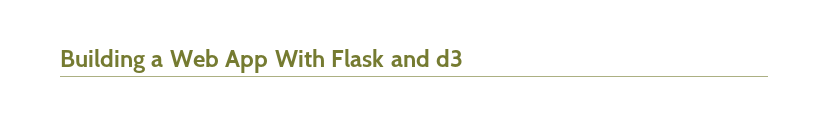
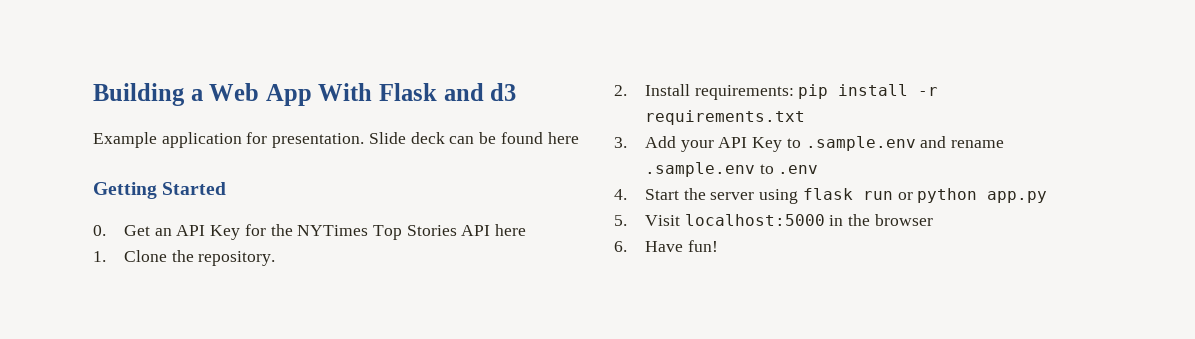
+ Example application for presentation. Slide deck can be found here
+ Getting Started
+ 0. Get an API Key for the NYTimes Top Stories API here
+ 1. Clone the repository.
+ 2. Install requirements: pip install -r requirements.txt
+ 3. Add your API Key to .sample.env and rename .sample.env to .env
+ 4. Start the server using flask run or python app.py
+ 5. Visit localhost:5000 in the browser
+ 6. Have fun!

